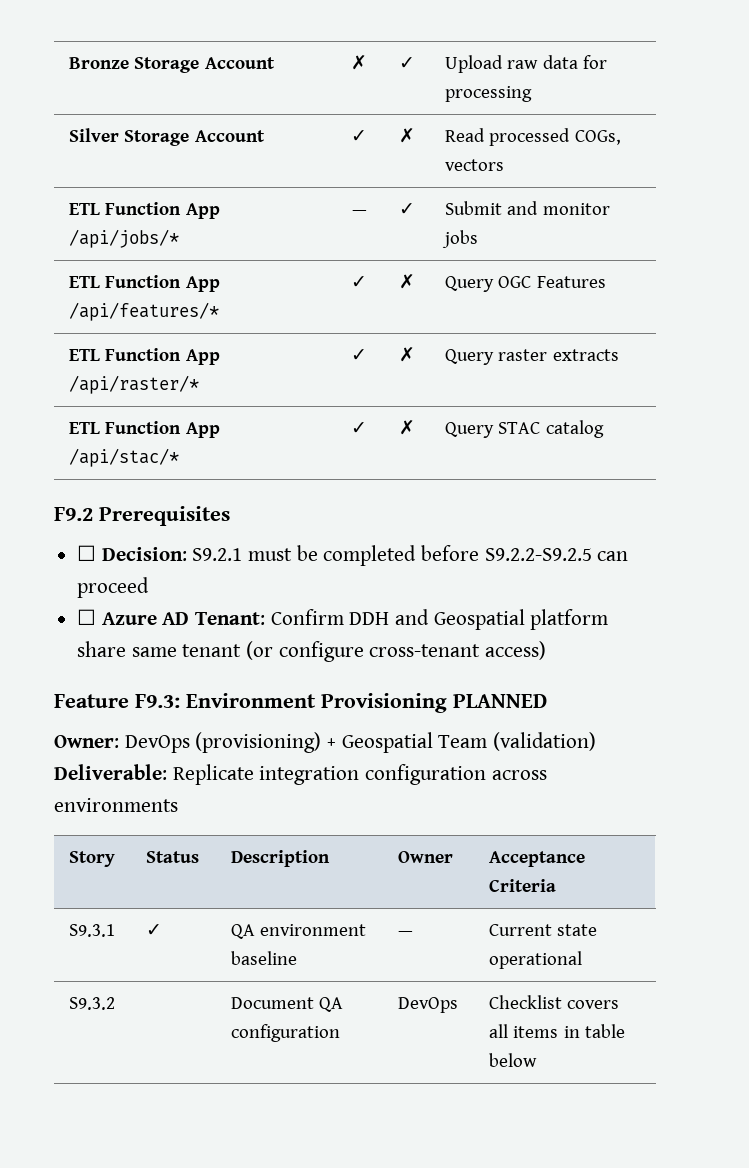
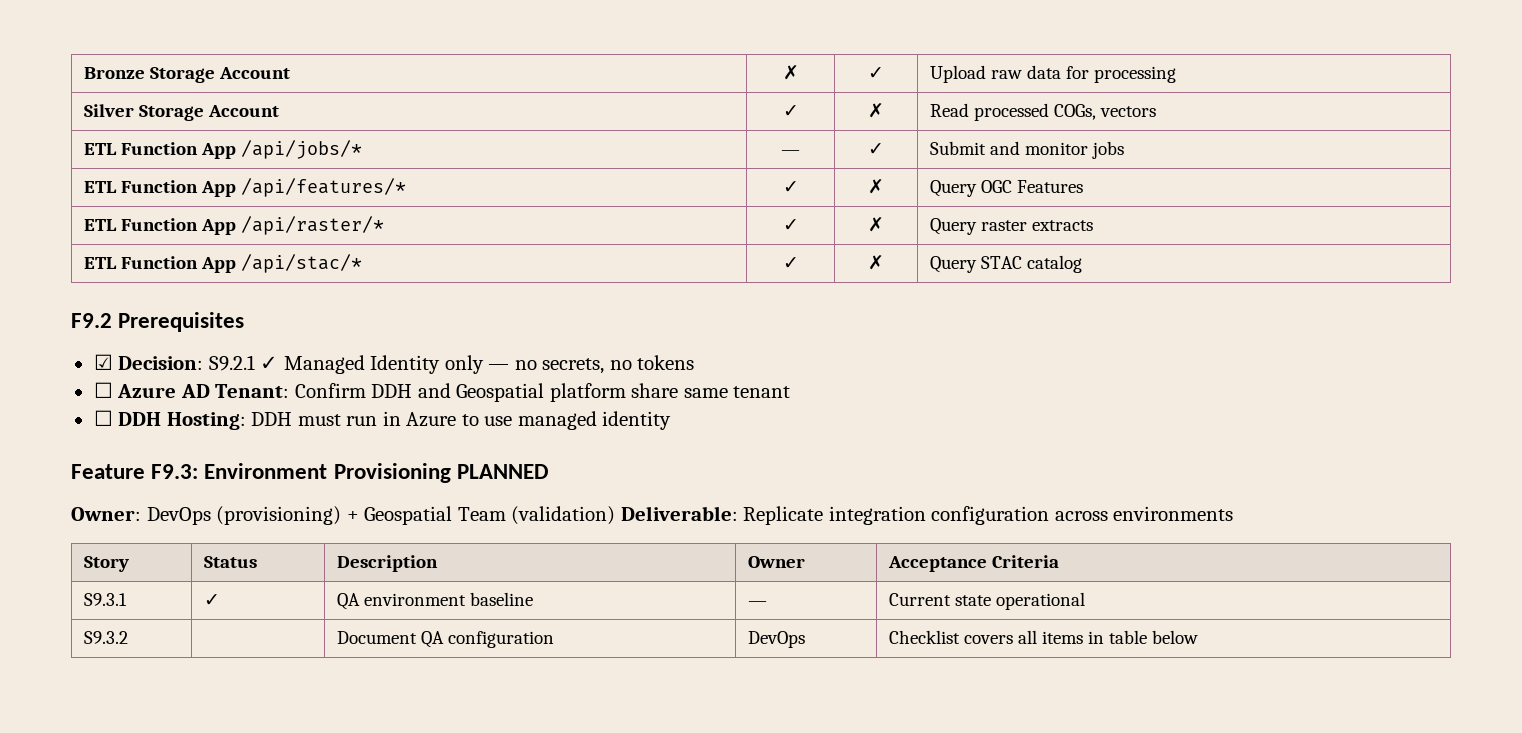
- ☐ Decision: S9.2.1 must be completed before S9.2.2-S9.2.5 can proceed
+ ☑ Decision: S9.2.1 ✓ Managed Identity only — no secrets, no tokens
- ☐ Azure AD Tenant: Confirm DDH and Geospatial platform share same tenant (or configure cross-tenant access)
+ ☐ Azure AD Tenant: Confirm DDH and Geospatial platform share same tenant
+ ☐ DDH Hosting: DDH must run in Azure to use managed identity

